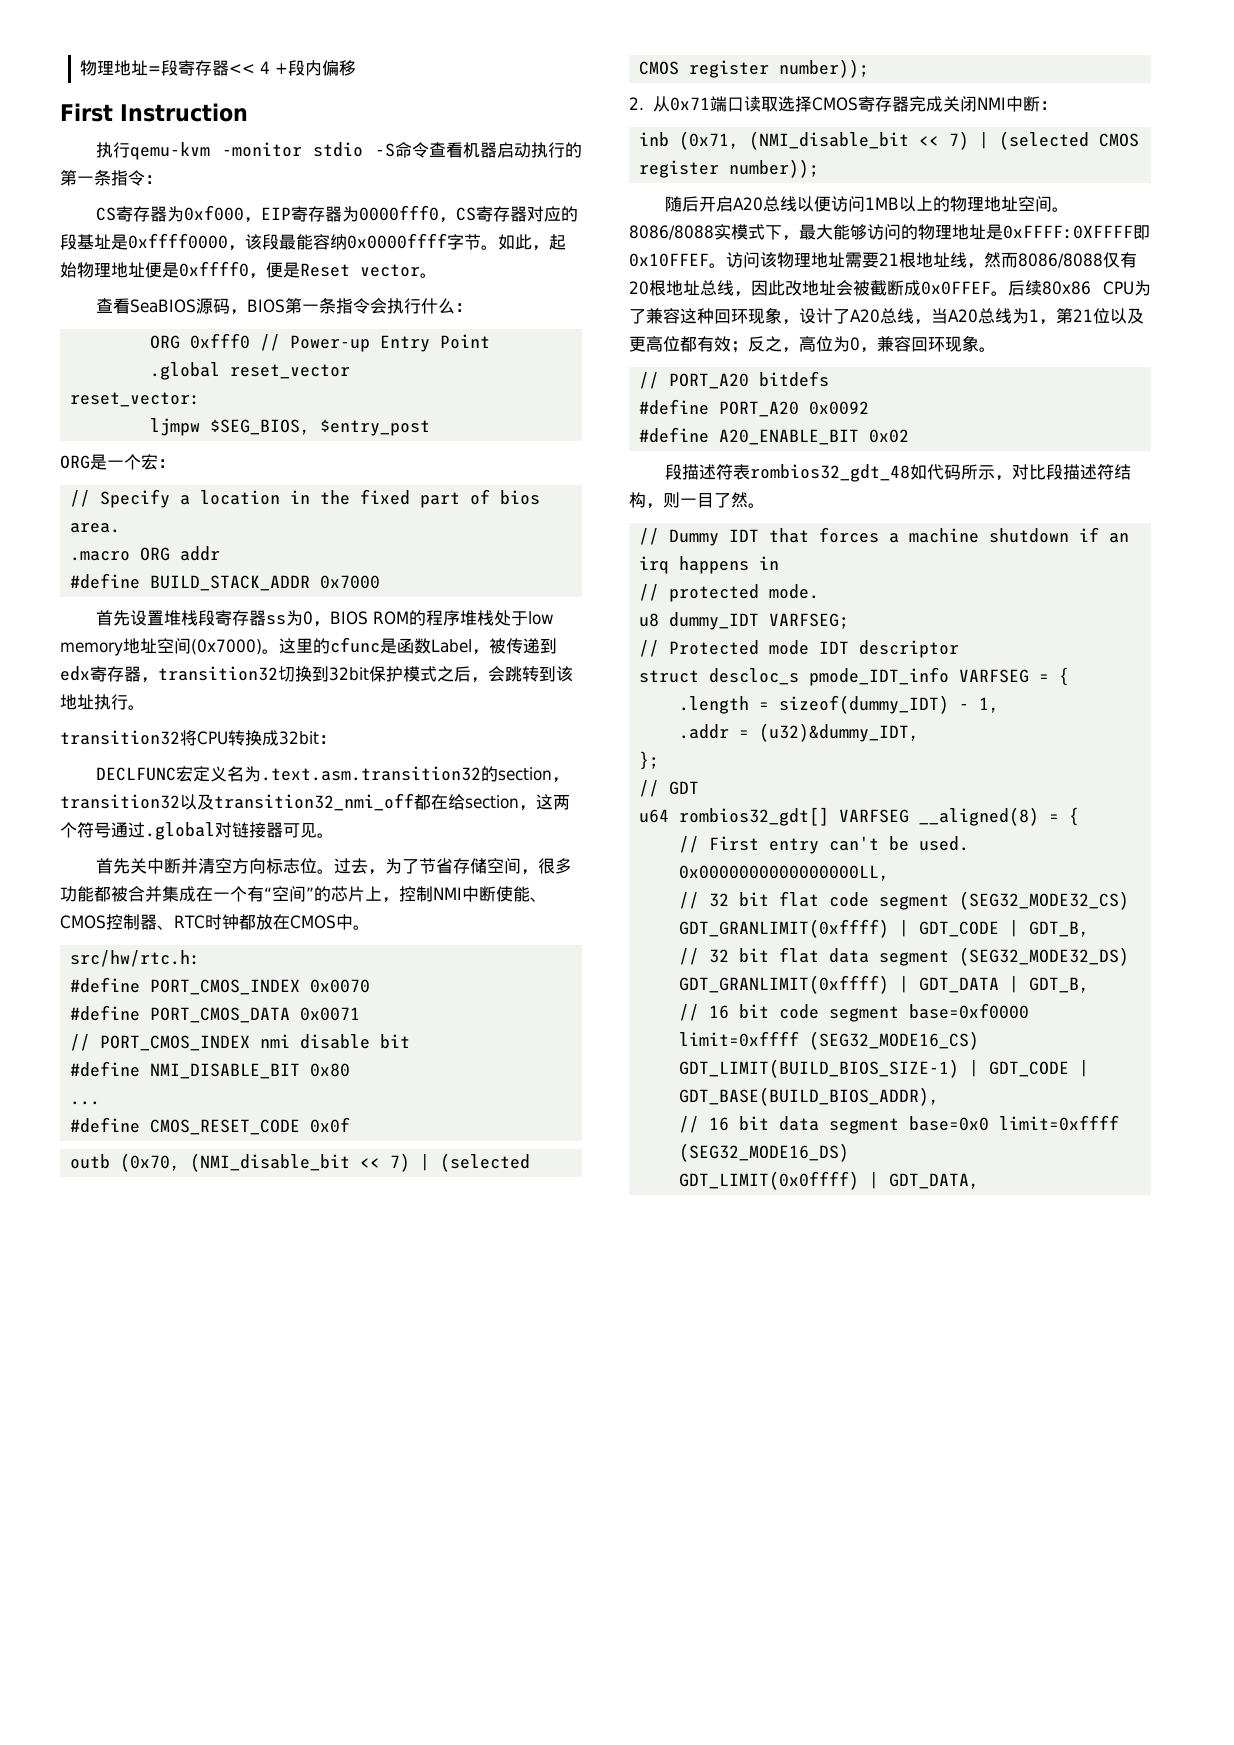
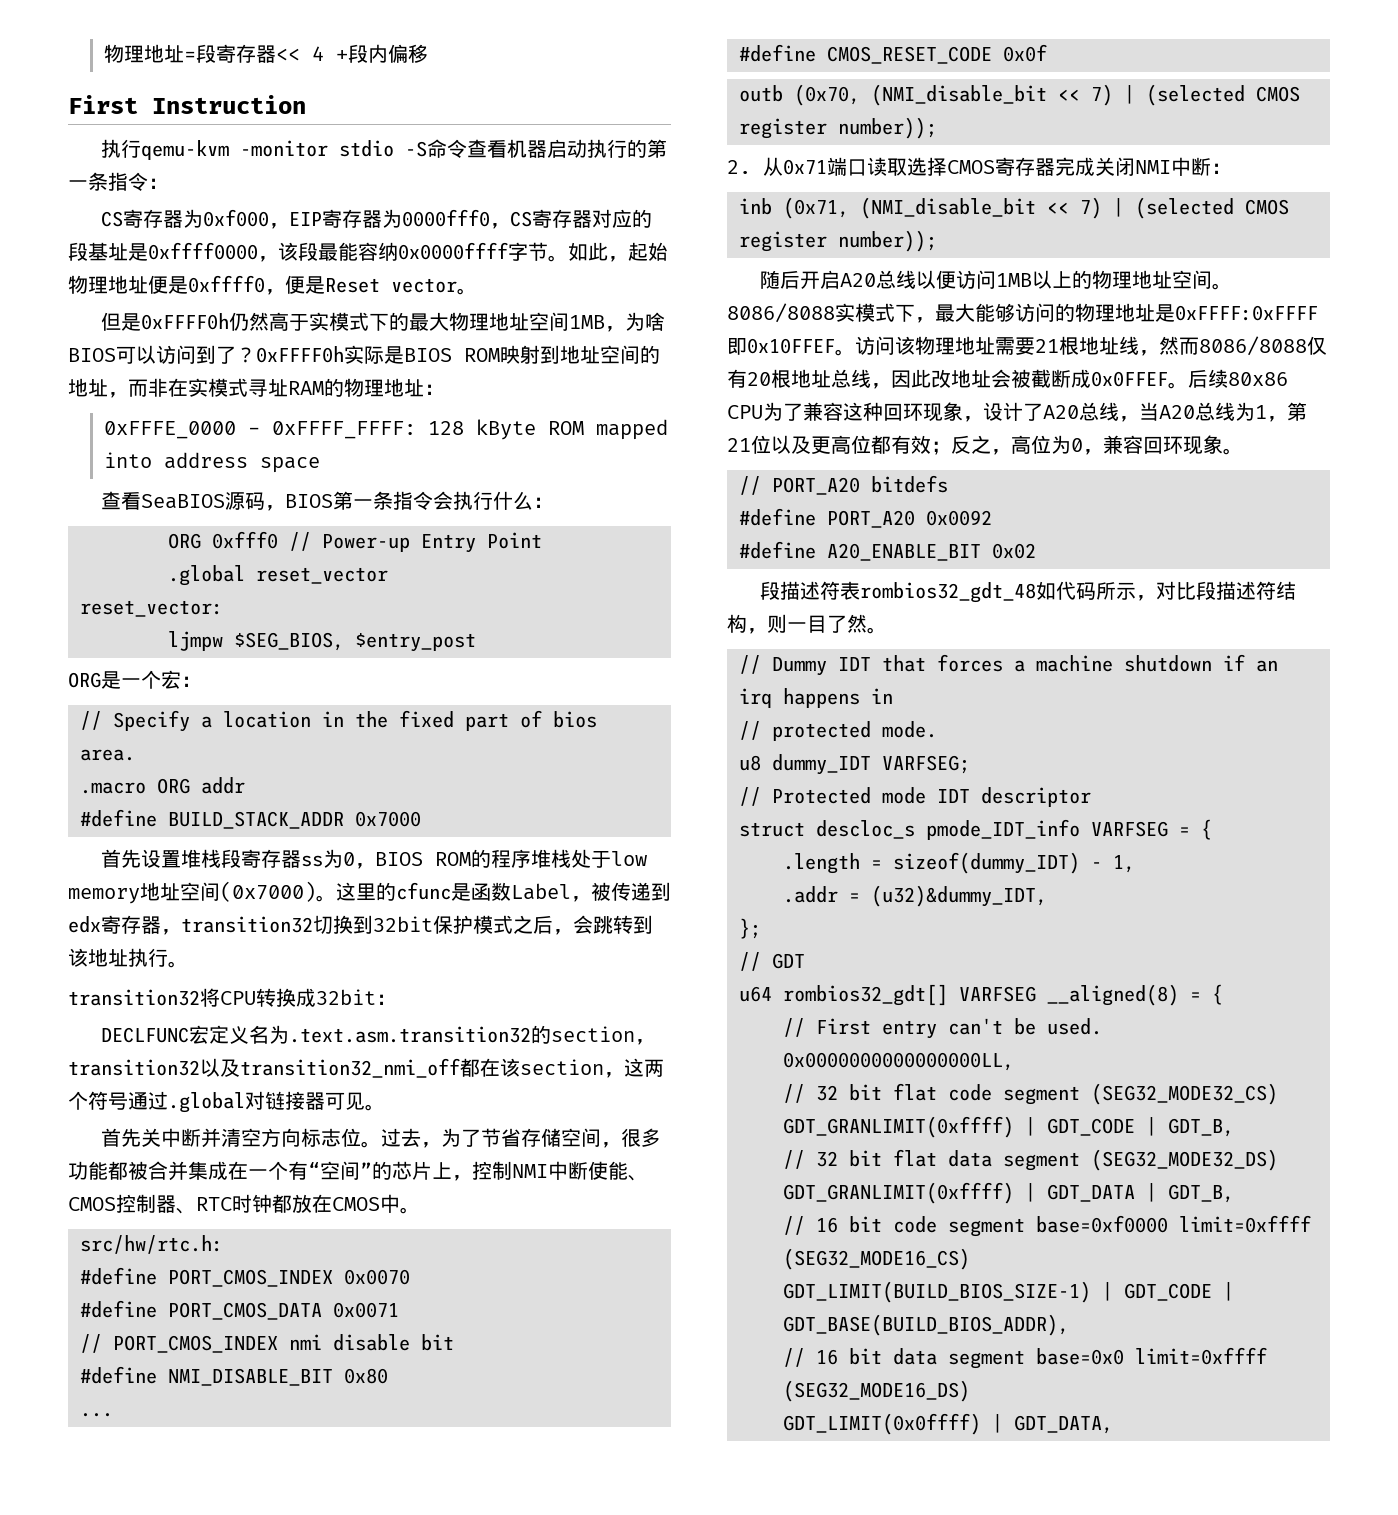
+ 但是0xFFFF0h仍然高于实模式下的最大物理地址空间1MB，为啥BIOS可以访问到了？0xFFFF0h实际是BIOS ROM映射到地址空间的地址，而非在实模式寻址RAM的物理地址：
+ 0xFFFE_0000 - 0xFFFF_FFFF: 128 kByte ROM mapped into address space
- DECLFUNC宏定义名为.text.asm.transition32的section，transition32以及transition32_nmi_off都在给section，这两个符号通过.global对链接器可见。
+ DECLFUNC宏定义名为.text.asm.transition32的section，transition32以及transition32_nmi_off都在该section，这两个符号通过.global对链接器可见。
- 8086/8088实模式下，最大能够访问的物理地址是0xFFFF:0XFFFF即0x10FFEF。
+ 8086/8088实模式下，最大能够访问的物理地址是0xFFFF:0xFFFF即0x10FFEF。

